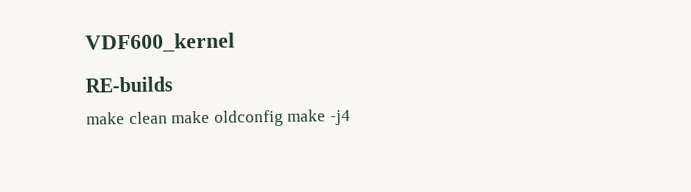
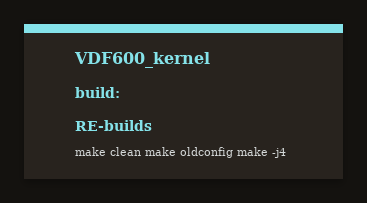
+ build:

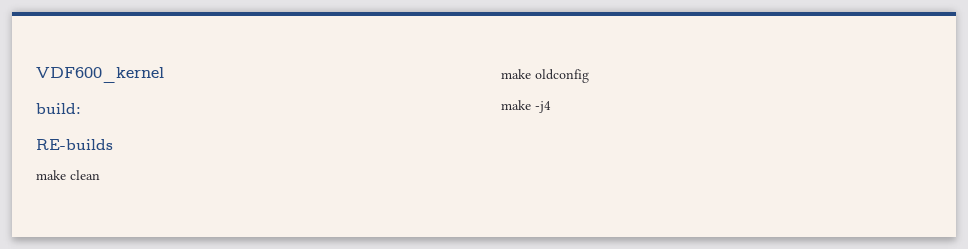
- make clean make oldconfig make -j4
+ make clean
+ make oldconfig
+ make -j4

